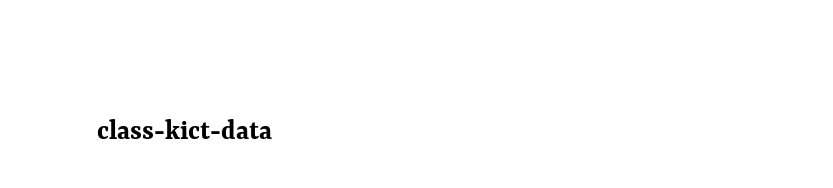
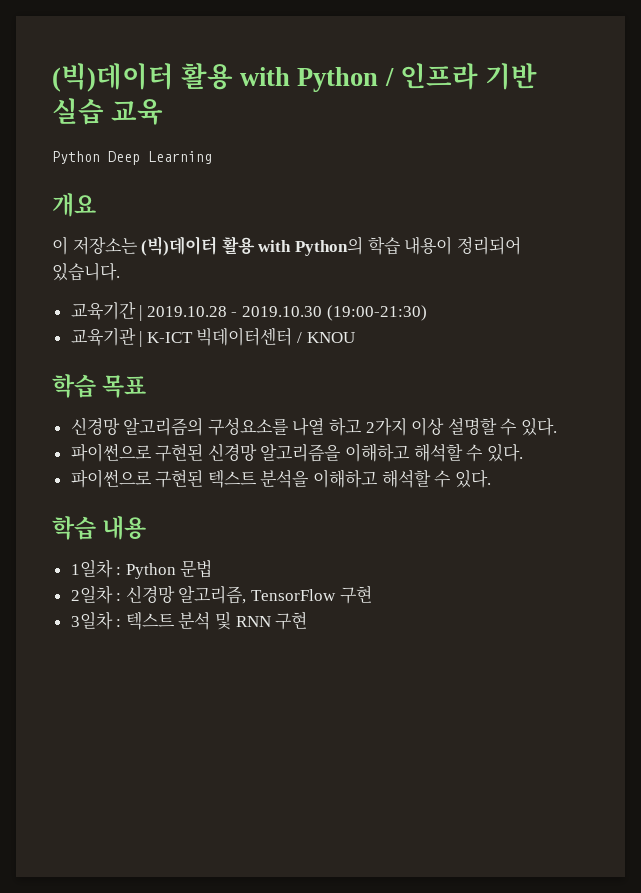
- class-kict-data
+ (빅)데이터 활용 with Python / 인프라 기반 실습 교육
+ Python Deep Learning
+ 개요
+ 이 저장소는 (빅)데이터 활용 with Python의 학습 내용이 정리되어 있습니다.
+ 교육기간 | 2019.10.28 - 2019.10.30 (19:00-21:30)
+ 교육기관 | K-ICT 빅데이터센터 / KNOU
+ 학습 목표
+ 신경망 알고리즘의 구성요소를 나열 하고 2가지 이상 설명할 수 있다.
+ 파이썬으로 구현된 신경망 알고리즘을 이해하고 해석할 수 있다.
+ 파이썬으로 구현된 텍스트 분석을 이해하고 해석할 수 있다.
+ 학습 내용
+ 1일차 : Python 문법
+ 2일차 : 신경망 알고리즘, TensorFlow 구현
+ 3일차 : 텍스트 분석 및 RNN 구현

